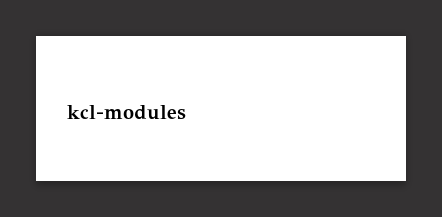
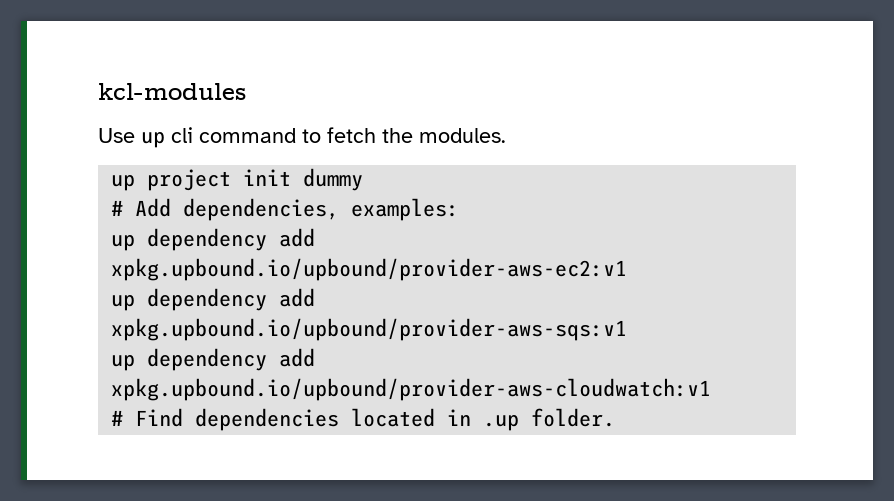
+ Use up cli command to fetch the modules.
+ up project init dummy
+ # Add dependencies, examples:
+ up dependency add xpkg.upbound.io/upbound/provider-aws-ec2:v1
+ up dependency add xpkg.upbound.io/upbound/provider-aws-sqs:v1
+ up dependency add xpkg.upbound.io/upbound/provider-aws-cloudwatch:v1
+ # Find dependencies located in .up folder.

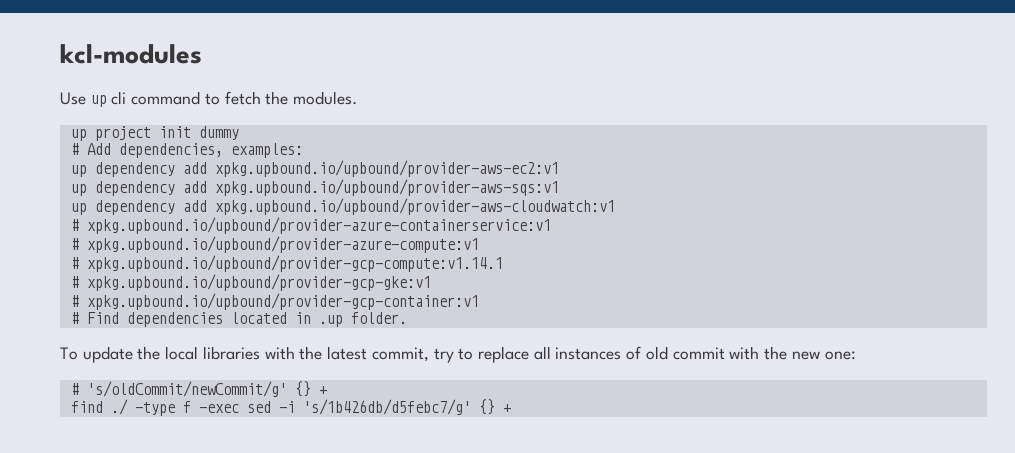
+ # xpkg.upbound.io/upbound/provider-azure-containerservice:v1
+ # xpkg.upbound.io/upbound/provider-azure-compute:v1
+ # xpkg.upbound.io/upbound/provider-gcp-compute:v1.14.1
+ # xpkg.upbound.io/upbound/provider-gcp-gke:v1
+ # xpkg.upbound.io/upbound/provider-gcp-container:v1
+ To update the local libraries with the latest commit, try to replace all instances of old commit with the new one:
+ # 's/oldCommit/newCommit/g' {} +
+ find ./ -type f -exec sed -i 's/1b426db/d5febc7/g' {} +

